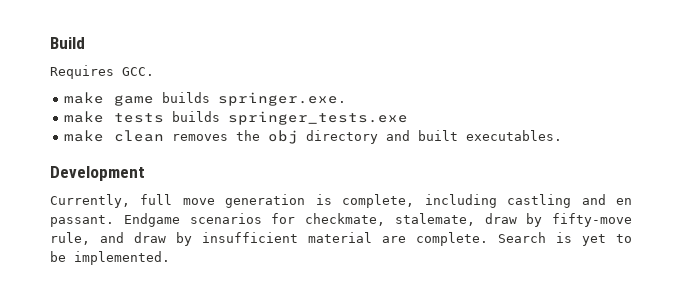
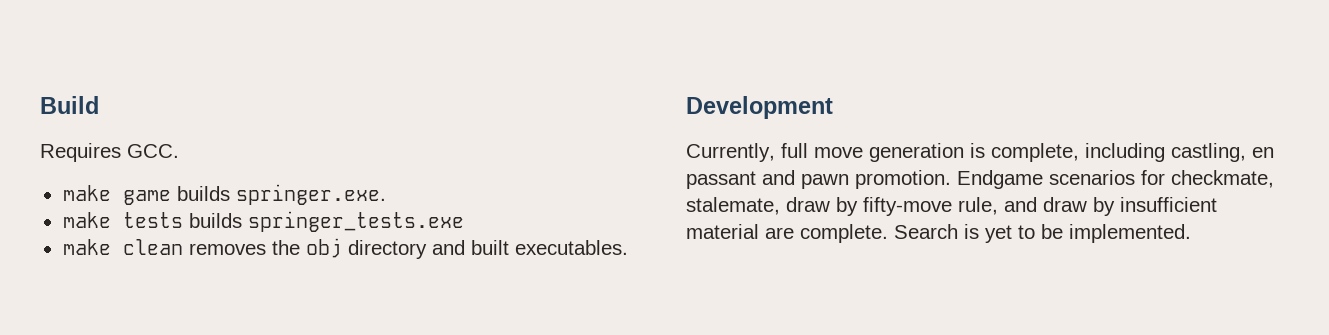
- Currently, full move generation is complete, including castling and en passant.
+ Currently, full move generation is complete, including castling, en passant and pawn promotion.

